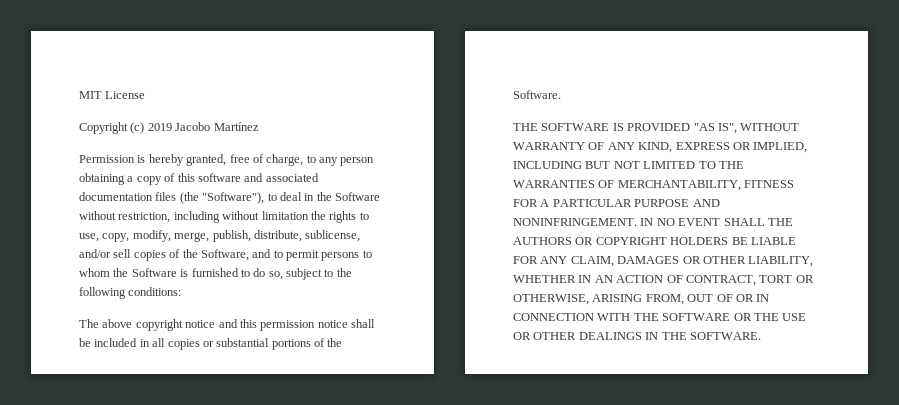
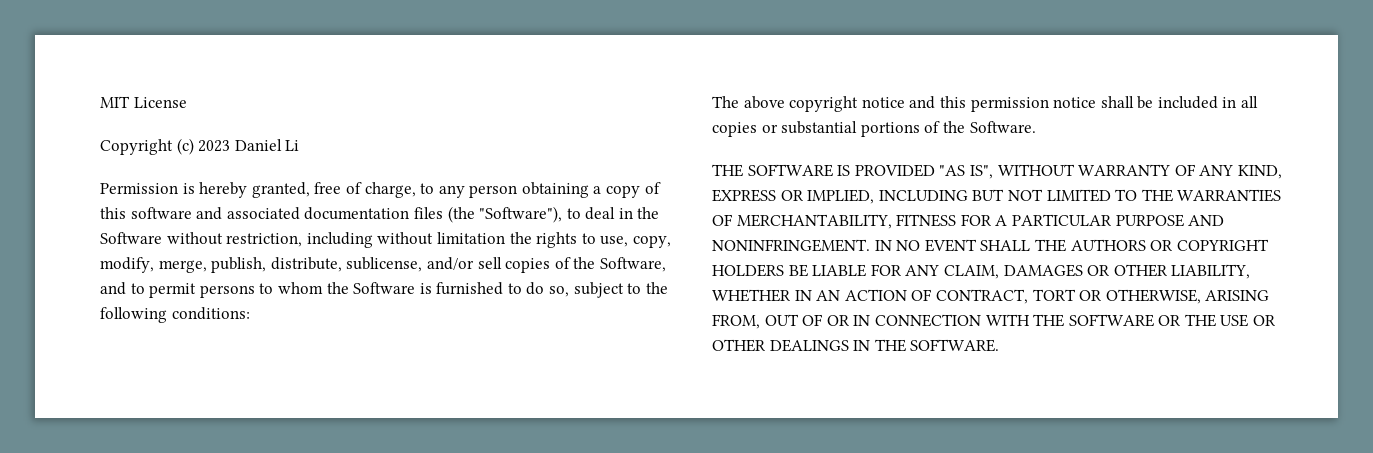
- Copyright (c) 2019 Jacobo Martínez
+ Copyright (c) 2023 Daniel Li

